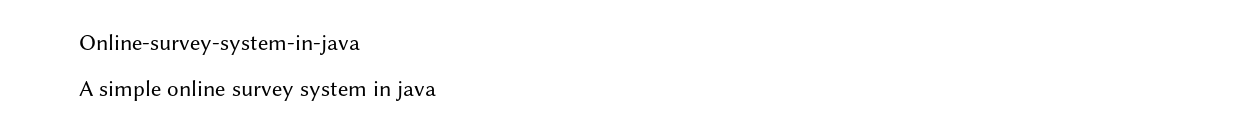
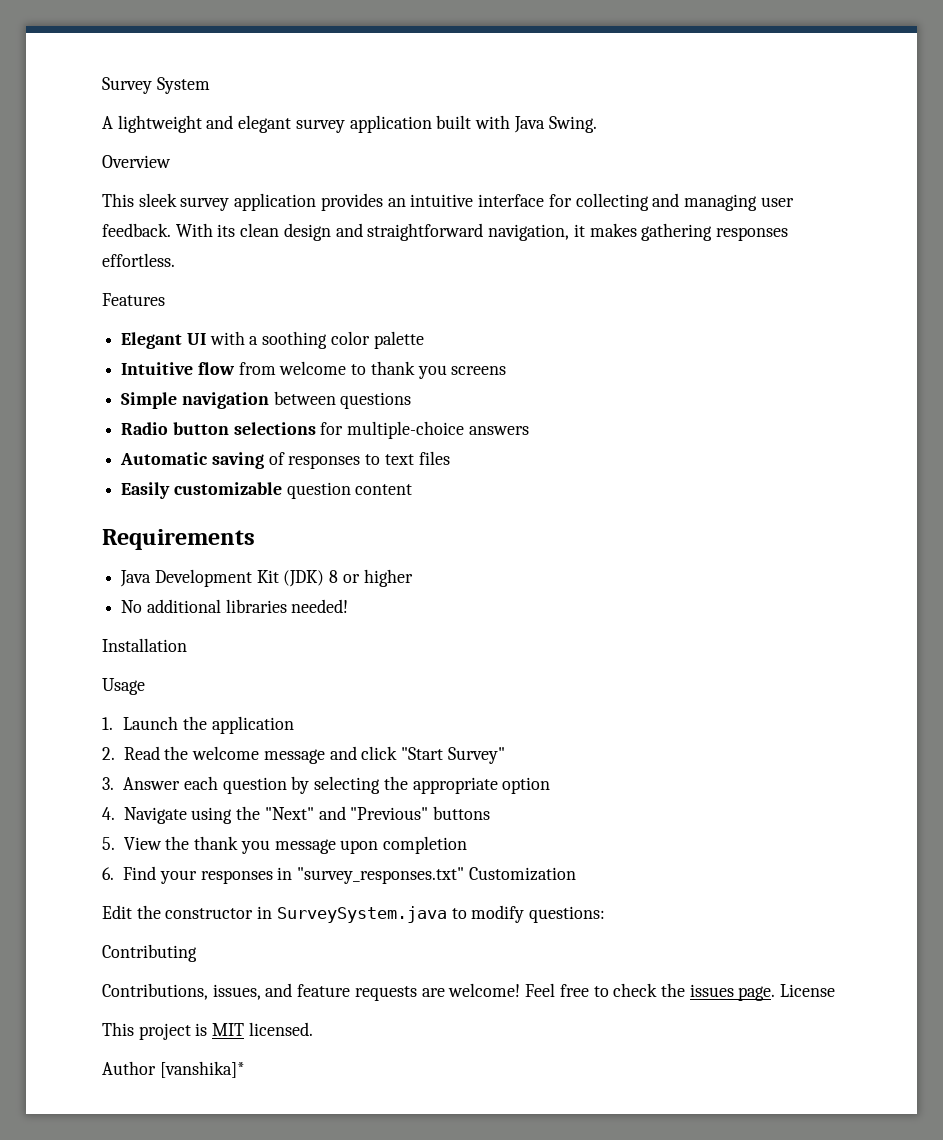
- Online-survey-system-in-java
+ Survey System
- A simple online survey system in java
+ A lightweight and elegant survey application built with Java Swing.
+ Overview
+ This sleek survey application provides an intuitive interface for collecting and managing user feedback. With its clean design and straightforward navigation, it makes gathering responses effortless.
+ Features
+ Elegant UI with a soothing color palette
+ Intuitive flow from welcome to thank you screens
+ Simple navigation between questions
+ Radio button selections for multiple-choice answers
+ Automatic saving of responses to text files
+ Easily customizable question content
+ Requirements
+ Java Development Kit (JDK) 8 or higher
+ No additional libraries needed!
+ Installation
+ Usage
+ 1. Launch the application
+ 2. Read the welcome message and click "Start Survey"
+ 3. Answer each question by selecting the appropriate option
+ 4. Navigate using the "Next" and "Previous" buttons
+ 5. View the thank you message upon completion
+ 6. Find your responses in "survey_responses.txt" Customization
+ Edit the constructor in SurveySystem.java to modify questions:
+ Contributing
+ Contributions, issues, and feature requests are welcome! Feel free to check the issues page. License
+ This project is MIT licensed.
+ Author [vanshika]*

